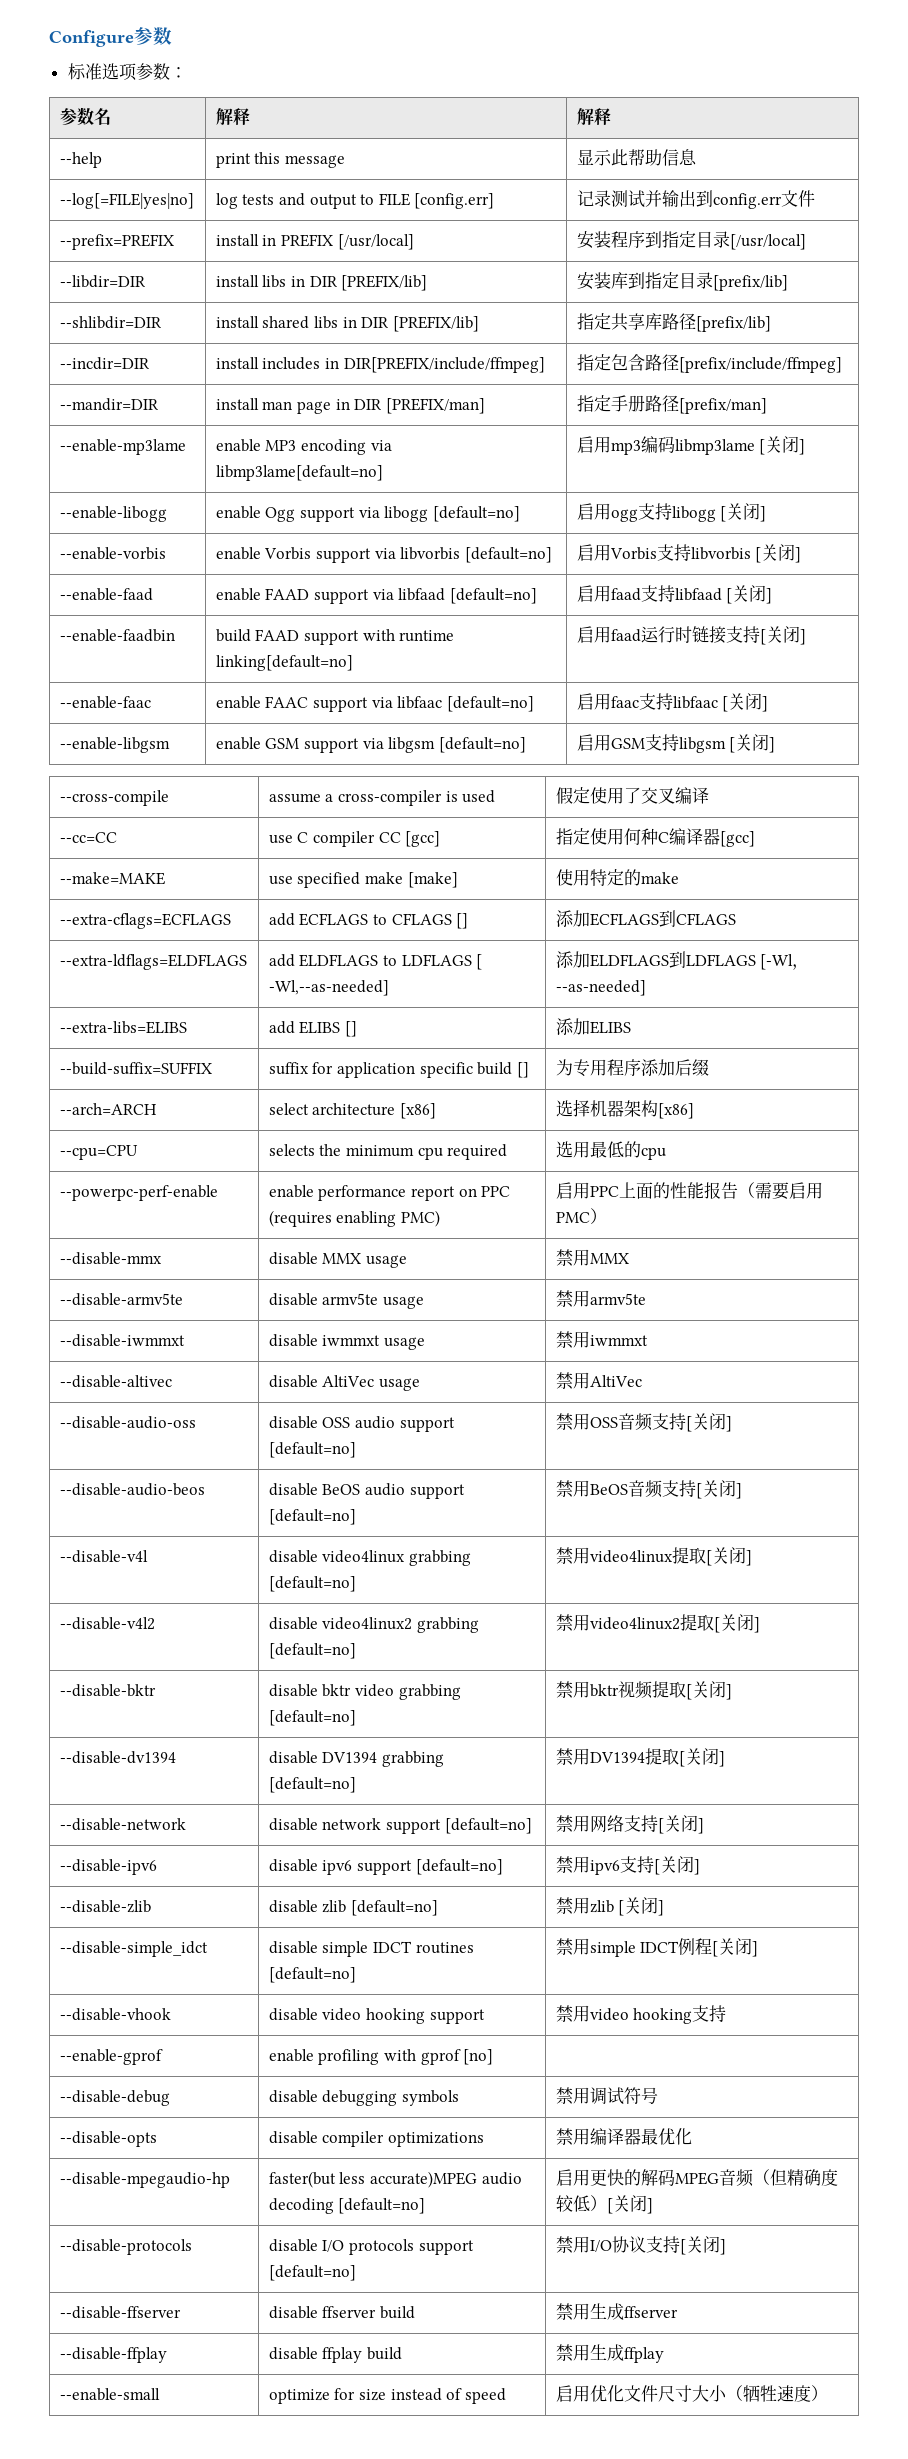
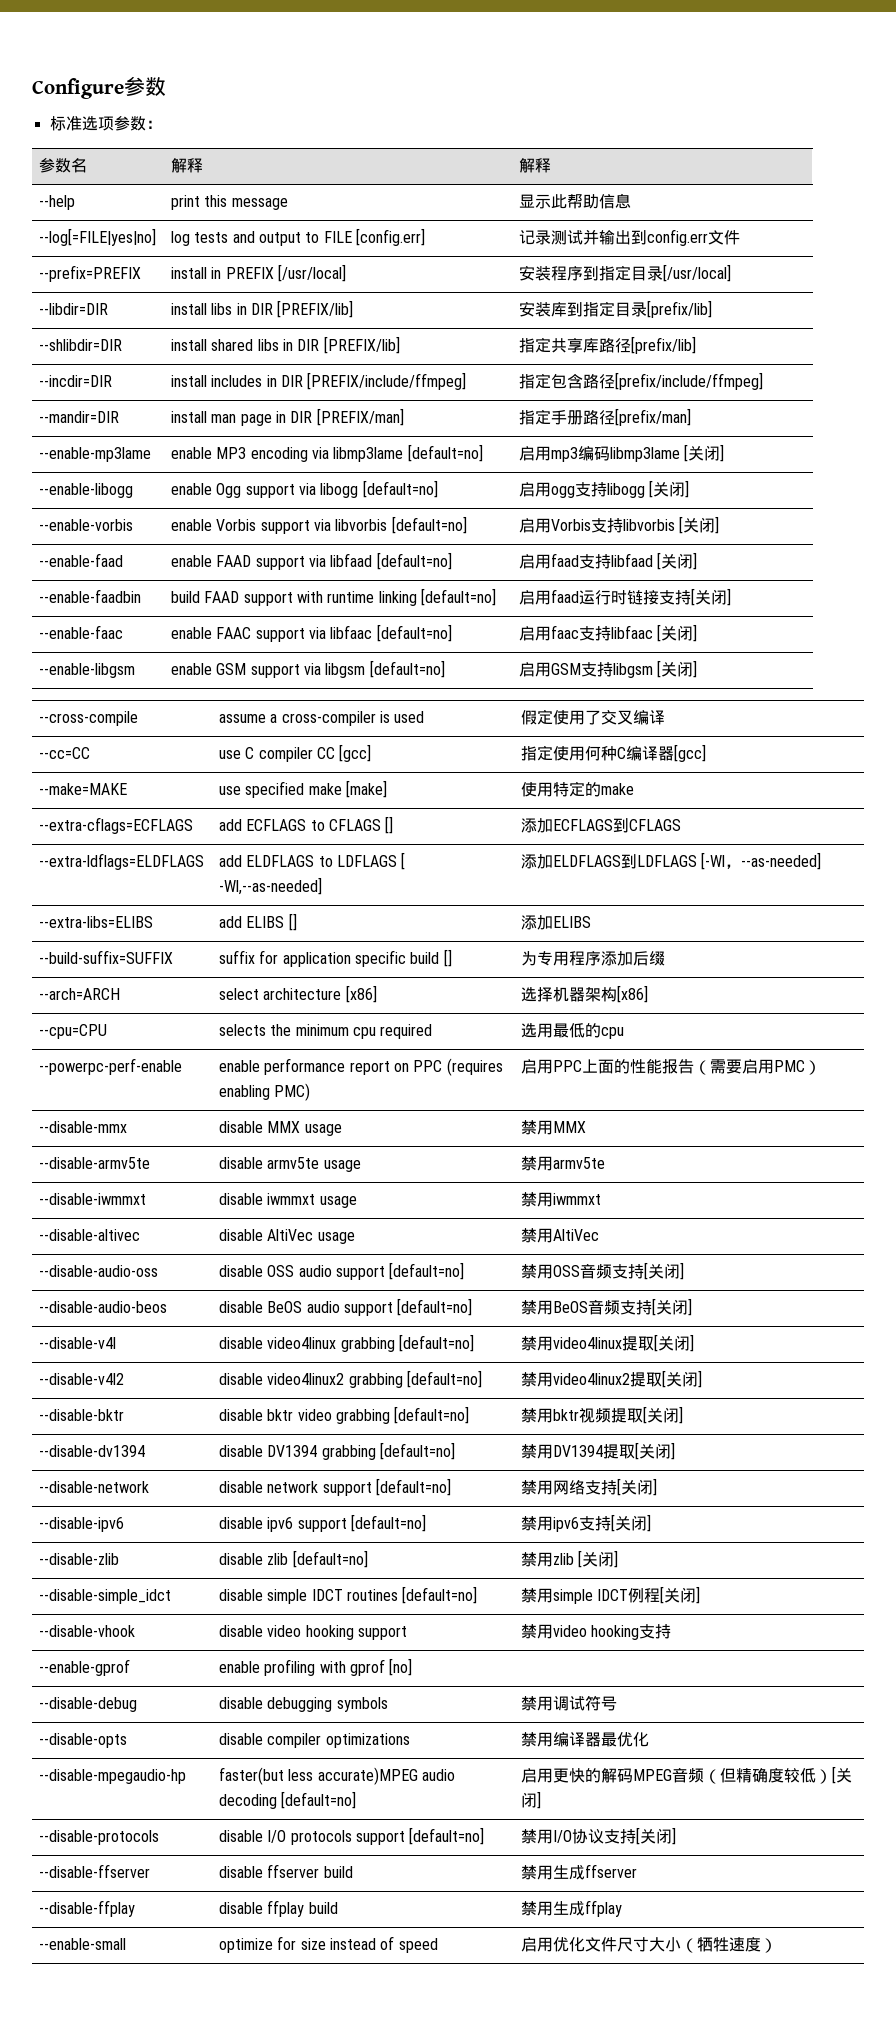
- --incdir=DIR | install includes in DIR[PREFIX/include/ffmpeg] | 指定包含路径[prefix/include/ffmpeg]
+ --incdir=DIR | install includes in DIR [PREFIX/include/ffmpeg] | 指定包含路径[prefix/include/ffmpeg]
- --enable-mp3lame | enable MP3 encoding via libmp3lame[default=no] | 启用mp3编码libmp3lame [关闭]
+ --enable-mp3lame | enable MP3 encoding via libmp3lame [default=no] | 启用mp3编码libmp3lame [关闭]
- --enable-faadbin | build FAAD support with runtime linking[default=no] | 启用faad运行时链接支持[关闭]
+ --enable-faadbin | build FAAD support with runtime linking [default=no] | 启用faad运行时链接支持[关闭]

